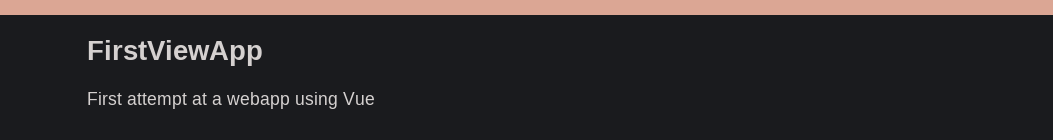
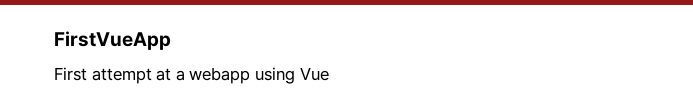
- FirstViewApp
+ FirstVueApp

